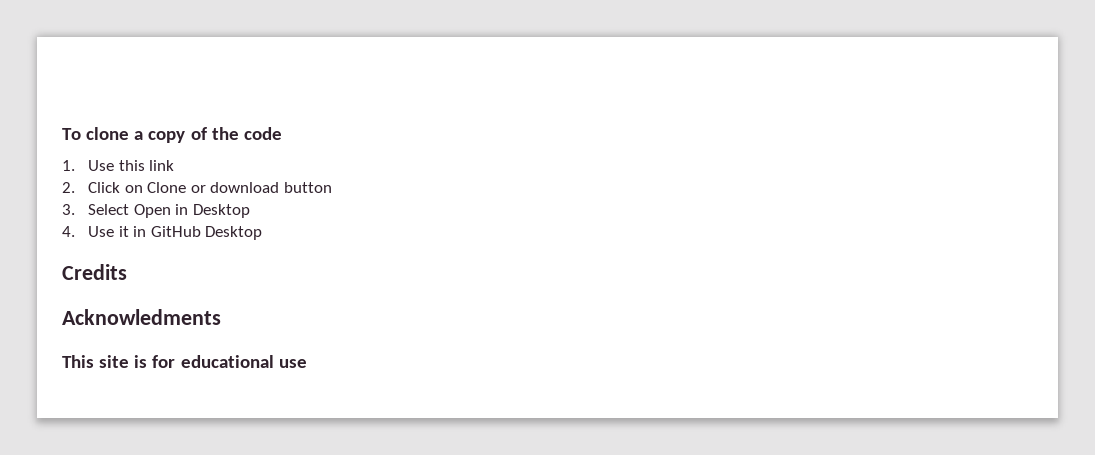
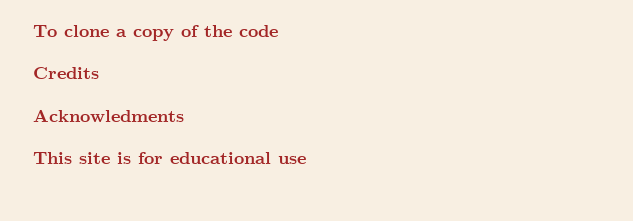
- 1. Use this link
- 2. Click on Clone or download button
- 3. Select Open in Desktop
- 4. Use it in GitHub Desktop

